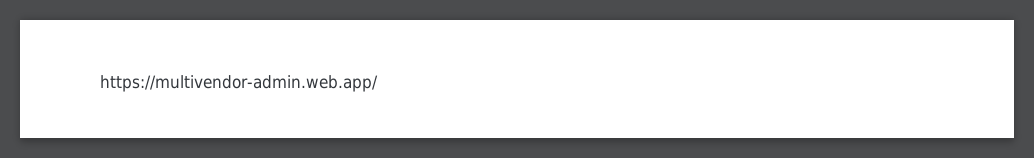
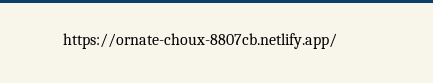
- https://multivendor-admin.web.app/
+ https://ornate-choux-8807cb.netlify.app/

